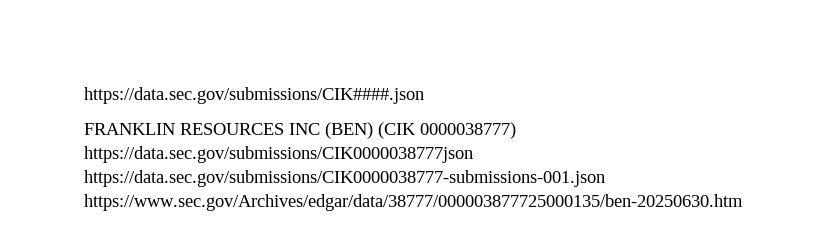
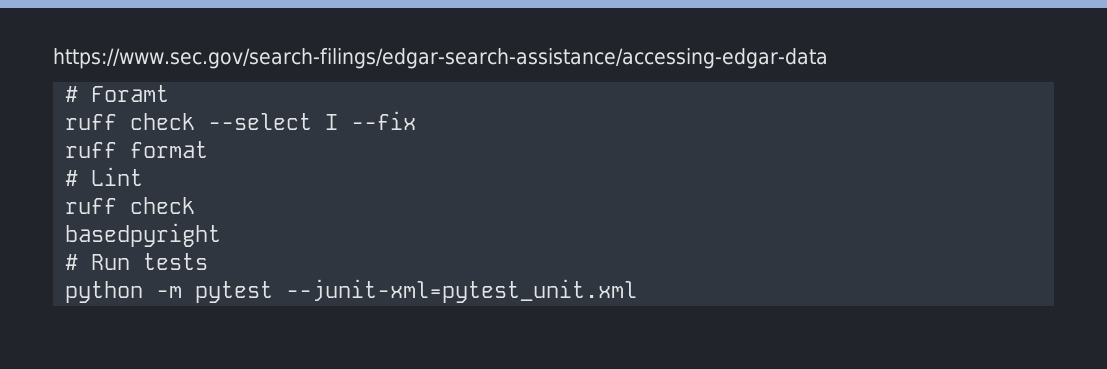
- https://data.sec.gov/submissions/CIK####.json
- FRANKLIN RESOURCES INC (BEN) (CIK 0000038777) https://data.sec.gov/submissions/CIK0000038777json https://data.sec.gov/submissions/CIK0000038777-submissions-001.json https://www.sec.gov/Archives/edgar/data/38777/000003877725000135/ben-20250630.htm
+ https://www.sec.gov/search-filings/edgar-search-assistance/accessing-edgar-data
+ # Foramt
+ ruff check --select I --fix
+ ruff format
+ # Lint
+ ruff check
+ basedpyright
+ # Run tests
+ python -m pytest --junit-xml=pytest_unit.xml

